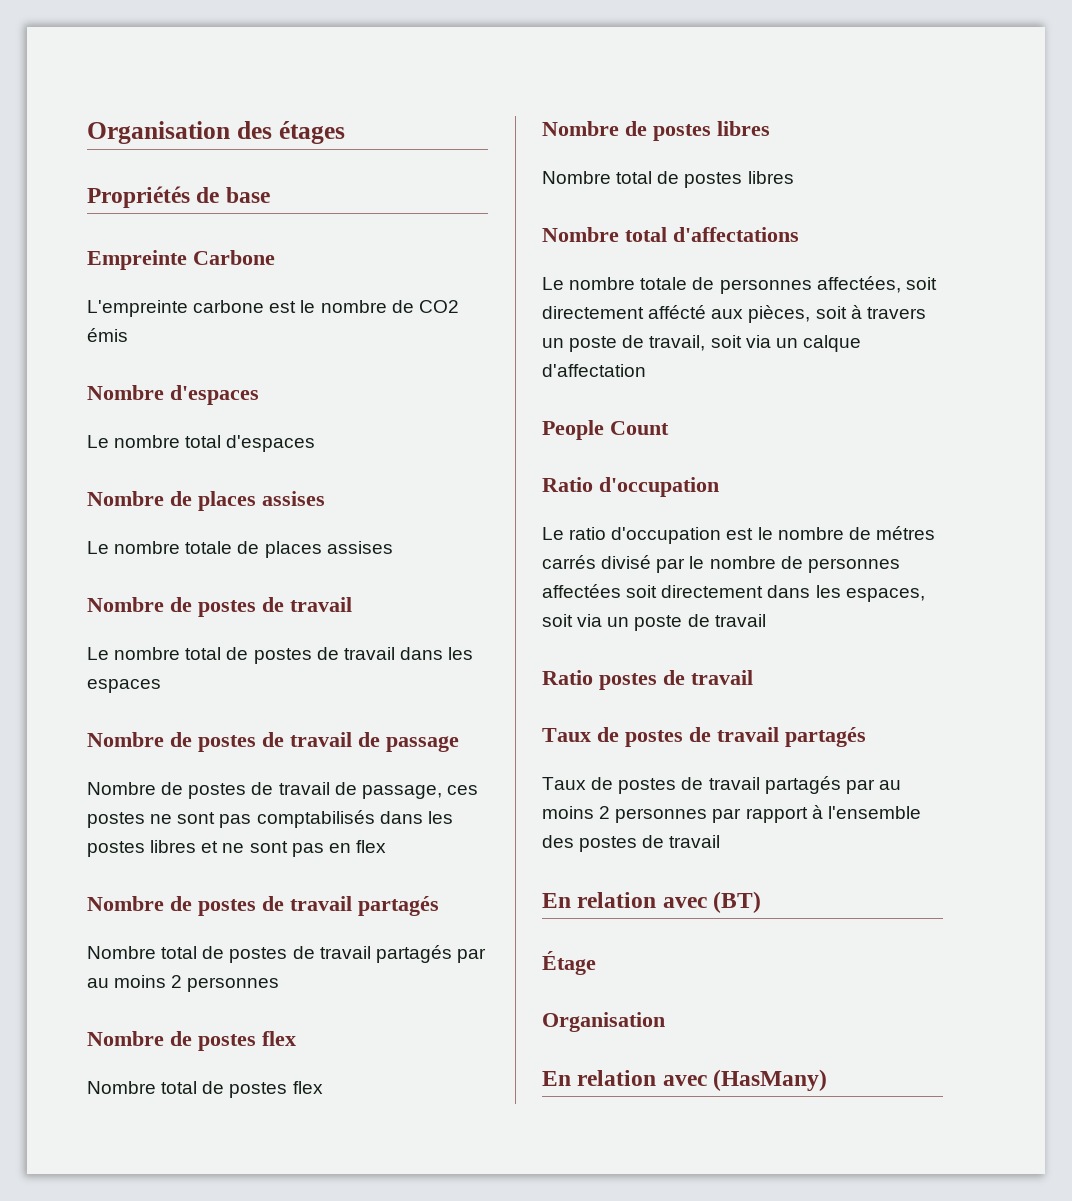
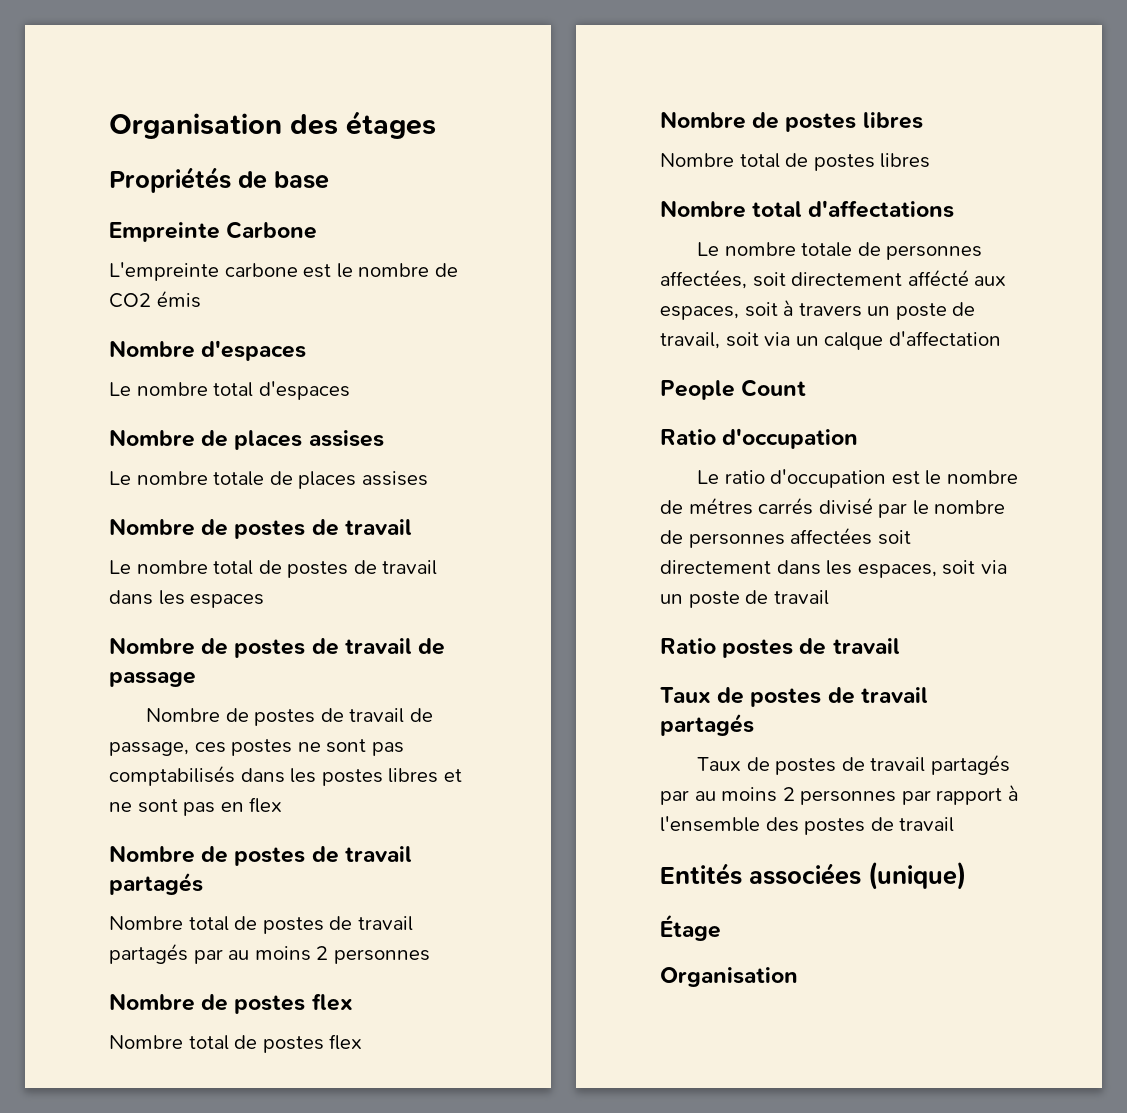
- Le nombre totale de personnes affectées, soit directement affécté aux pièces, soit à travers un poste de travail, soit via un calque d'affectation
+ Le nombre totale de personnes affectées, soit directement affécté aux espaces, soit à travers un poste de travail, soit via un calque d'affectation
- En relation avec (BT)
+ Entités associées (unique)
  Étage
  Organisation
- En relation avec (HasMany)

